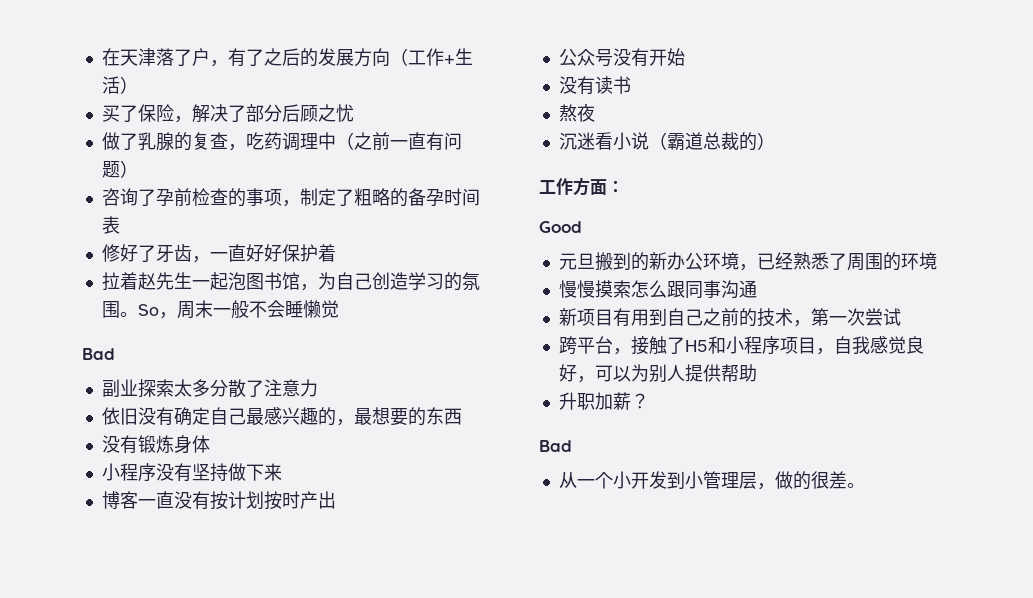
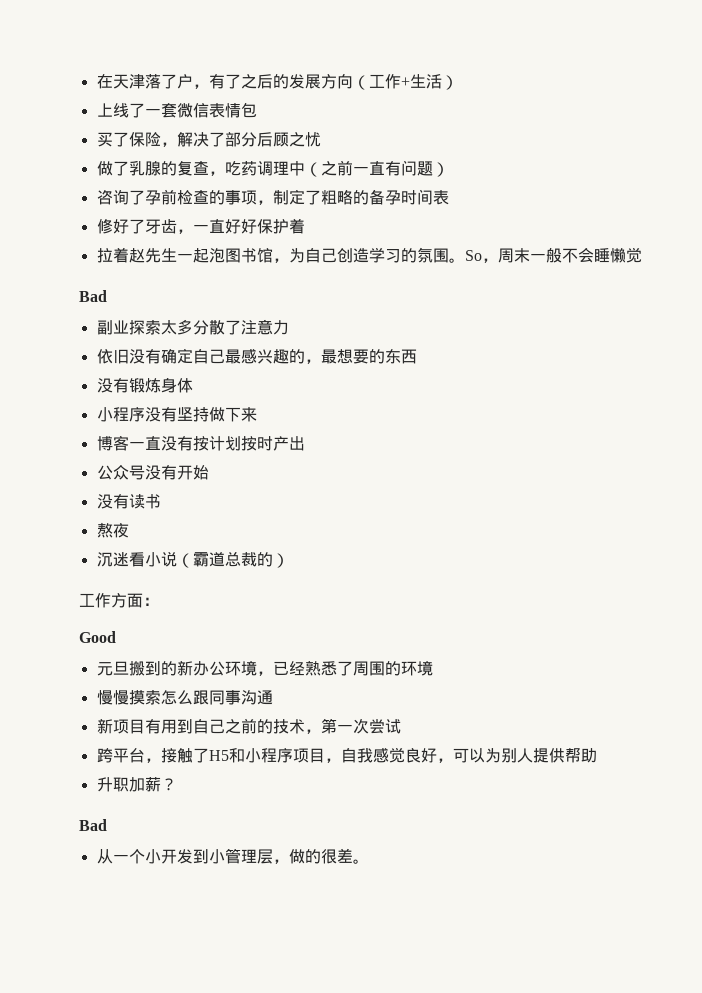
+ 上线了一套微信表情包

